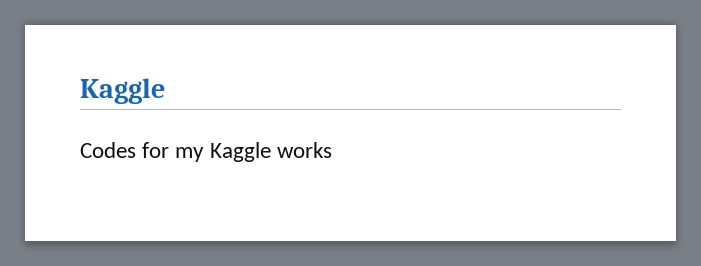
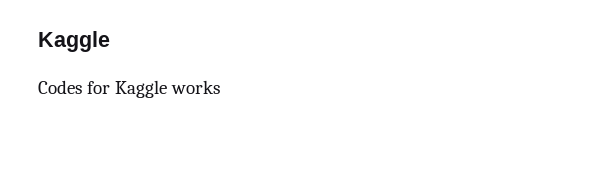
- Codes for my Kaggle works
+ Codes for Kaggle works

